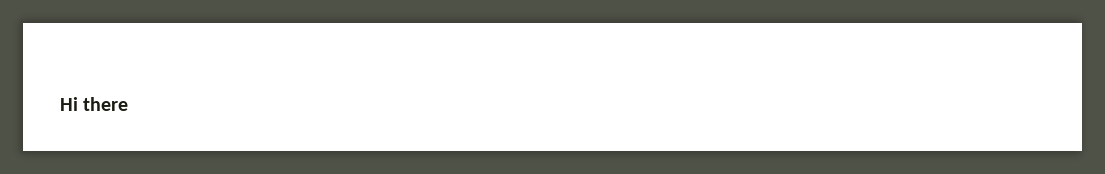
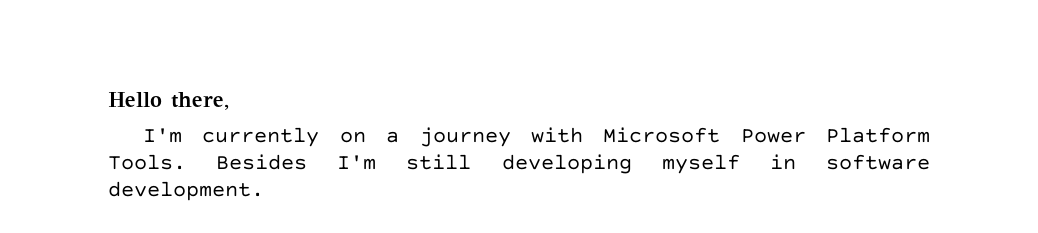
- Hi there
+ Hello there,
+ I'm currently on a journey with Microsoft Power Platform Tools. Besides I'm still developing myself in software development.

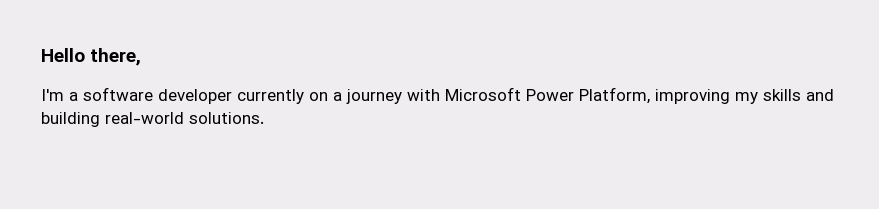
- I'm currently on a journey with Microsoft Power Platform Tools. Besides I'm still developing myself in software development.
+ I'm a software developer currently on a journey with Microsoft Power Platform, improving my skills and building real-world solutions.

